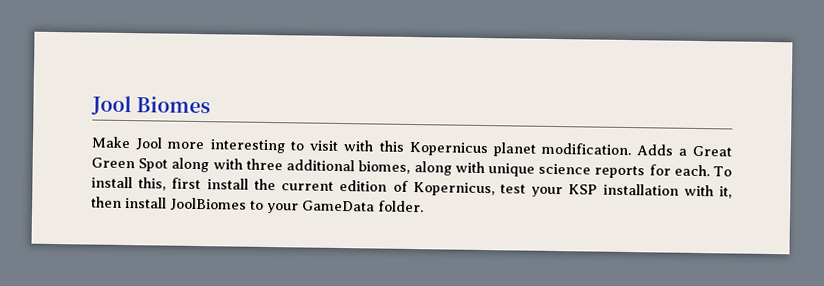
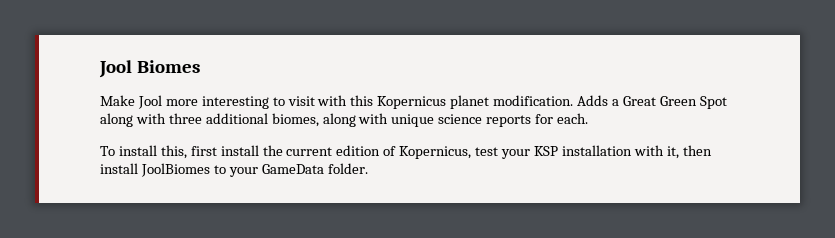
- Adds a Great Green Spot along with three additional biomes, along with unique science reports for each. To install this, first install the current edition of Kopernicus, test your KSP installation with it, then install JoolBiomes to your GameData folder.
+ Adds a Great Green Spot along with three additional biomes, along with unique science reports for each.
+ To install this, first install the current edition of Kopernicus, test your KSP installation with it, then install JoolBiomes to your GameData folder.

